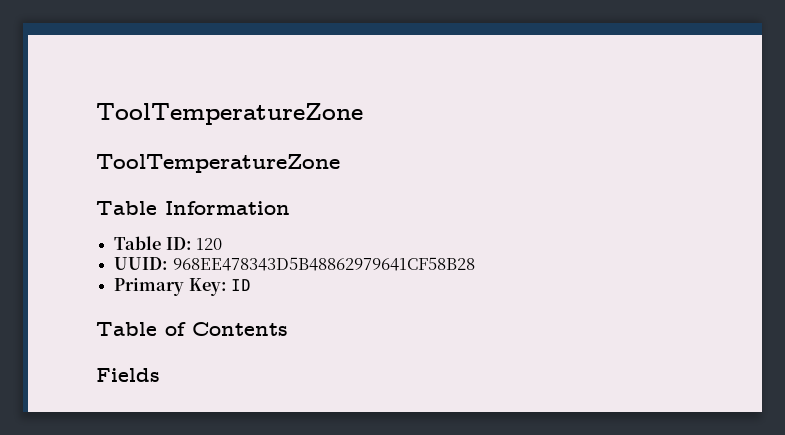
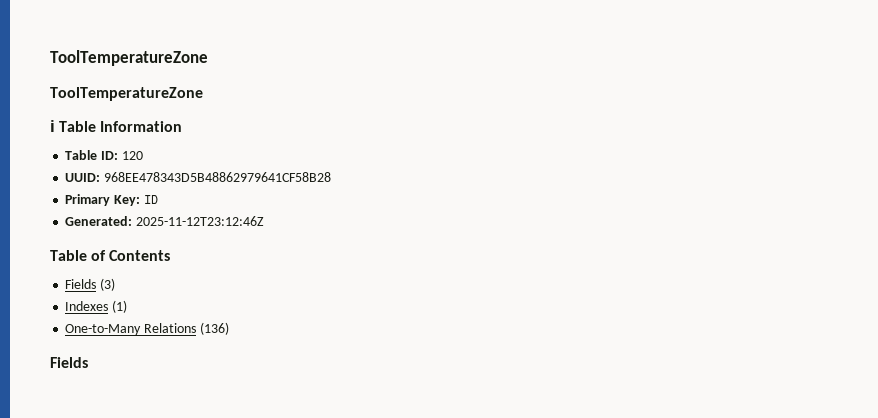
- Table Information
+ ℹ Table Information
+ Generated: 2025-11-12T23:12:46Z
+ Fields (3)
+ Indexes (1)
+ One-to-Many Relations (136)

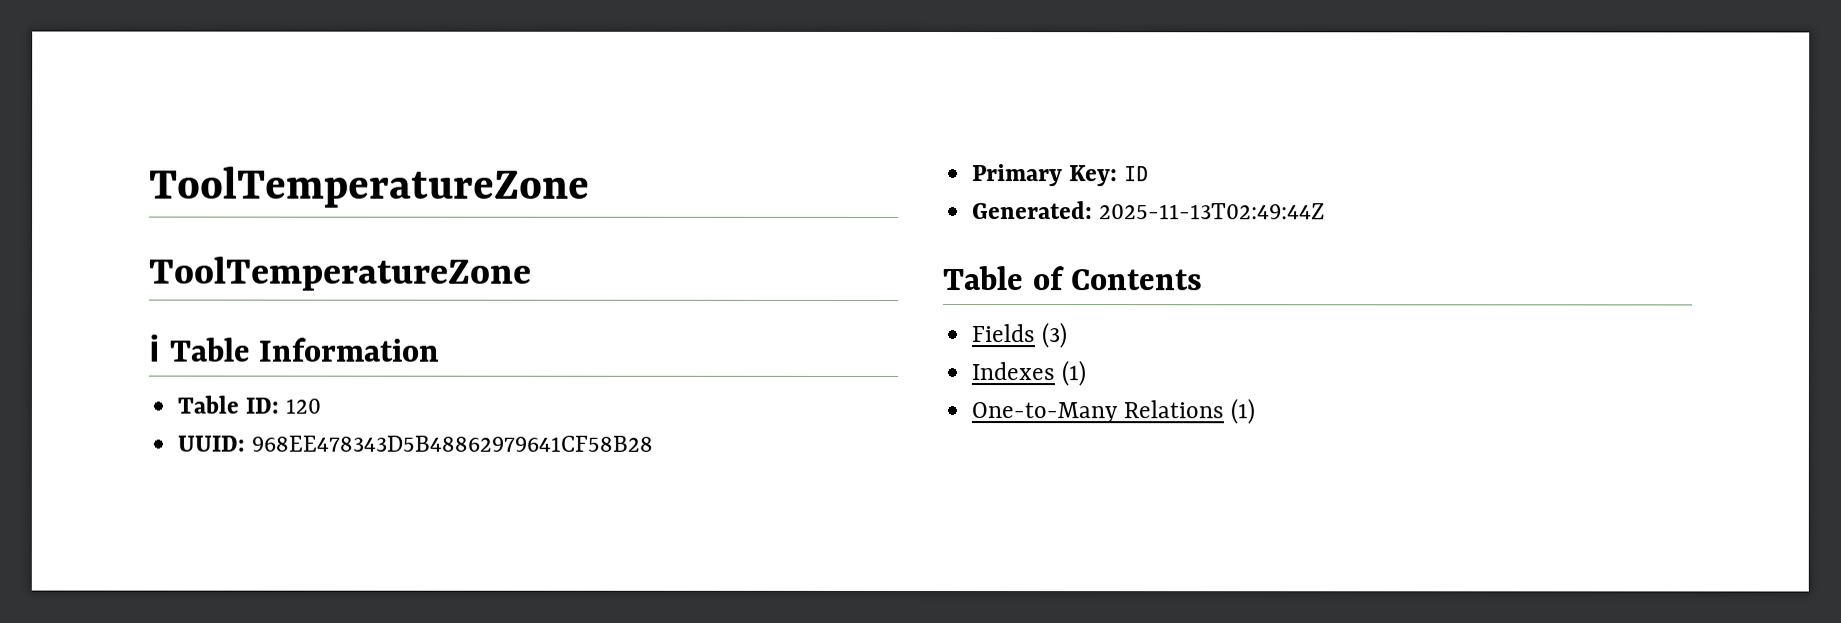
- Generated: 2025-11-12T23:12:46Z
+ Generated: 2025-11-13T02:49:44Z
- One-to-Many Relations (136)
- Fields
+ One-to-Many Relations (1)

